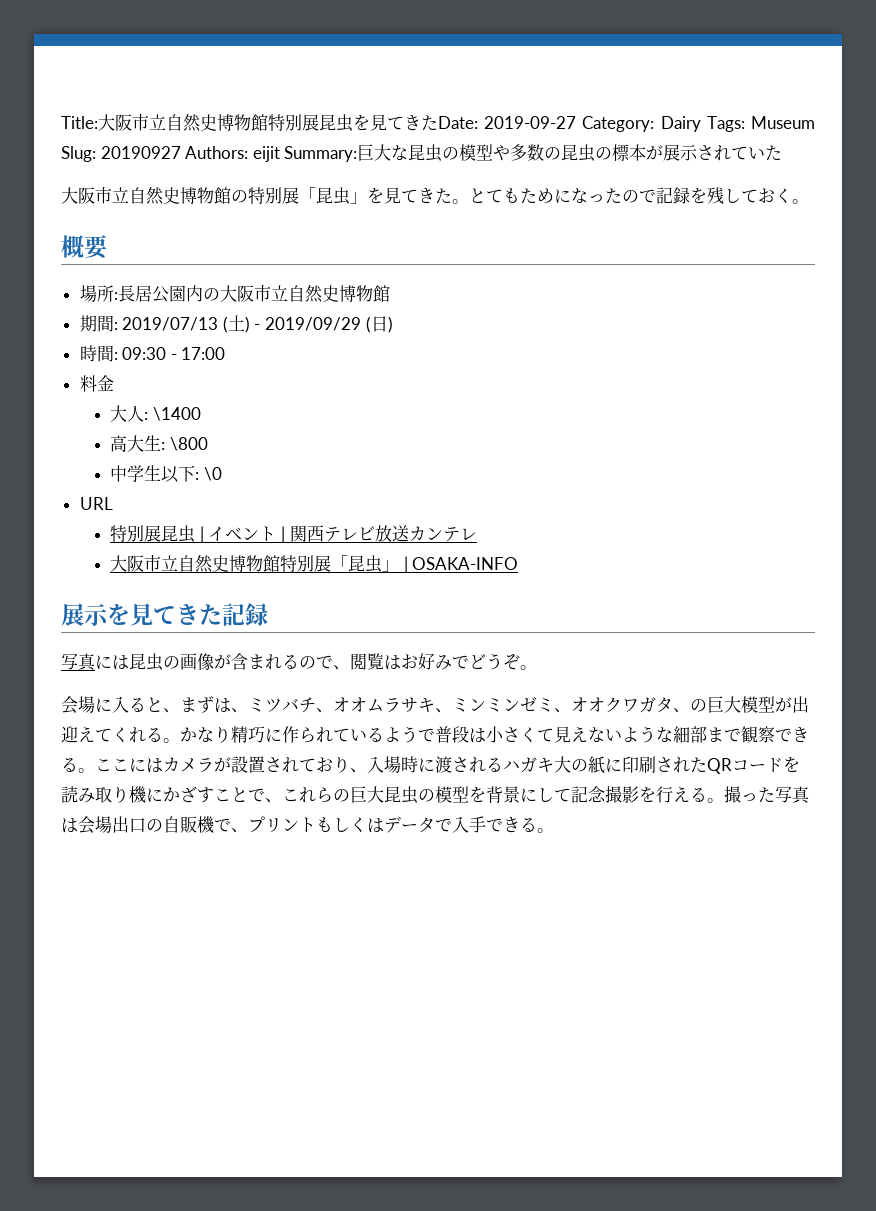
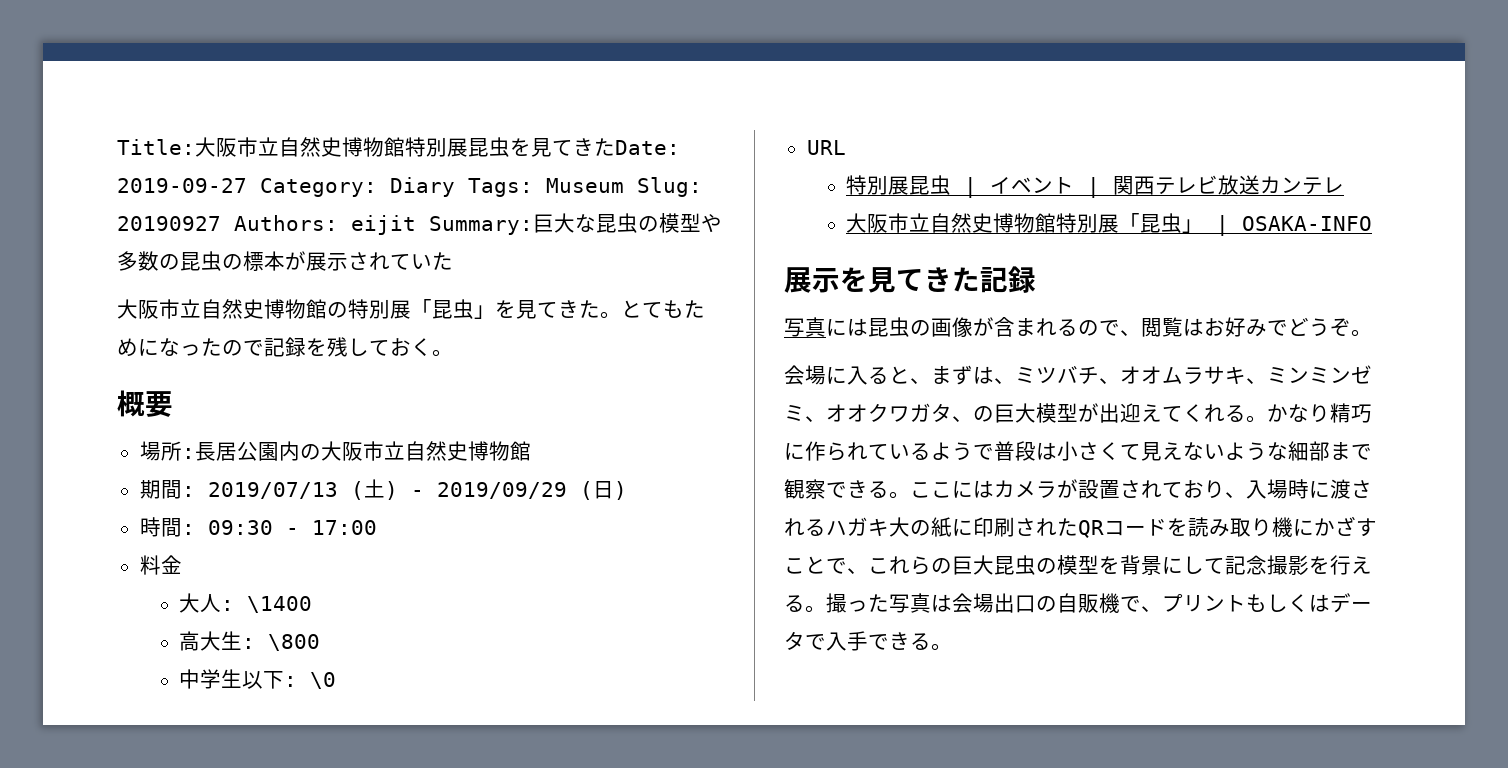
- Title:大阪市立自然史博物館特別展昆虫を見てきたDate: 2019-09-27 Category: Dairy Tags: Museum Slug: 20190927 Authors: eijit Summary:巨大な昆虫の模型や多数の昆虫の標本が展示されていた
+ Title:大阪市立自然史博物館特別展昆虫を見てきたDate: 2019-09-27 Category: Diary Tags: Museum Slug: 20190927 Authors: eijit Summary:巨大な昆虫の模型や多数の昆虫の標本が展示されていた

